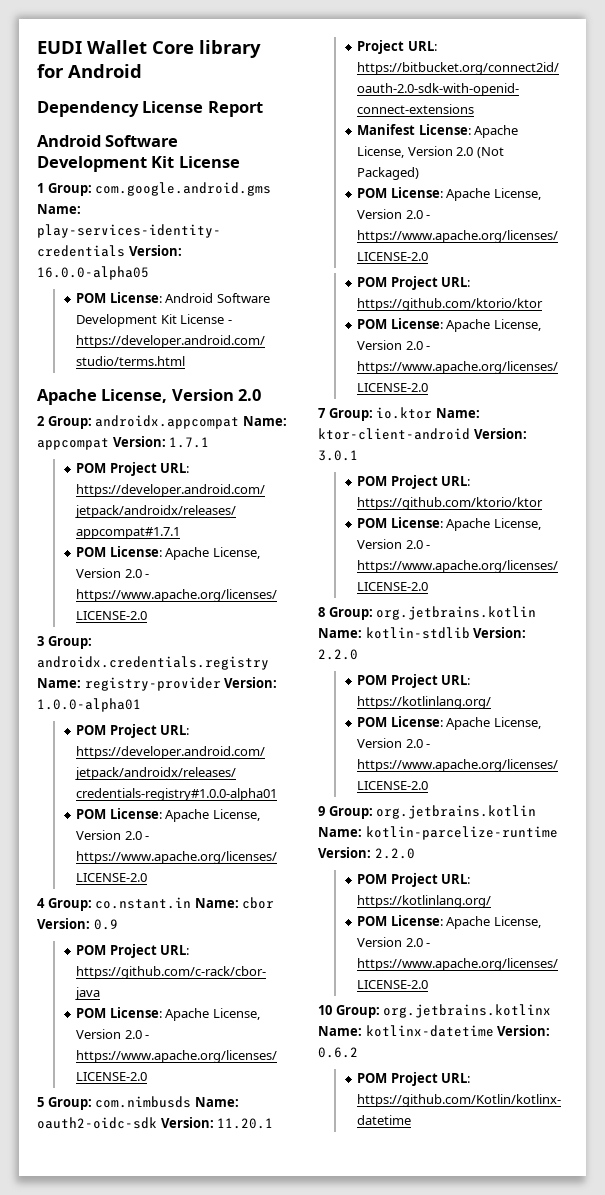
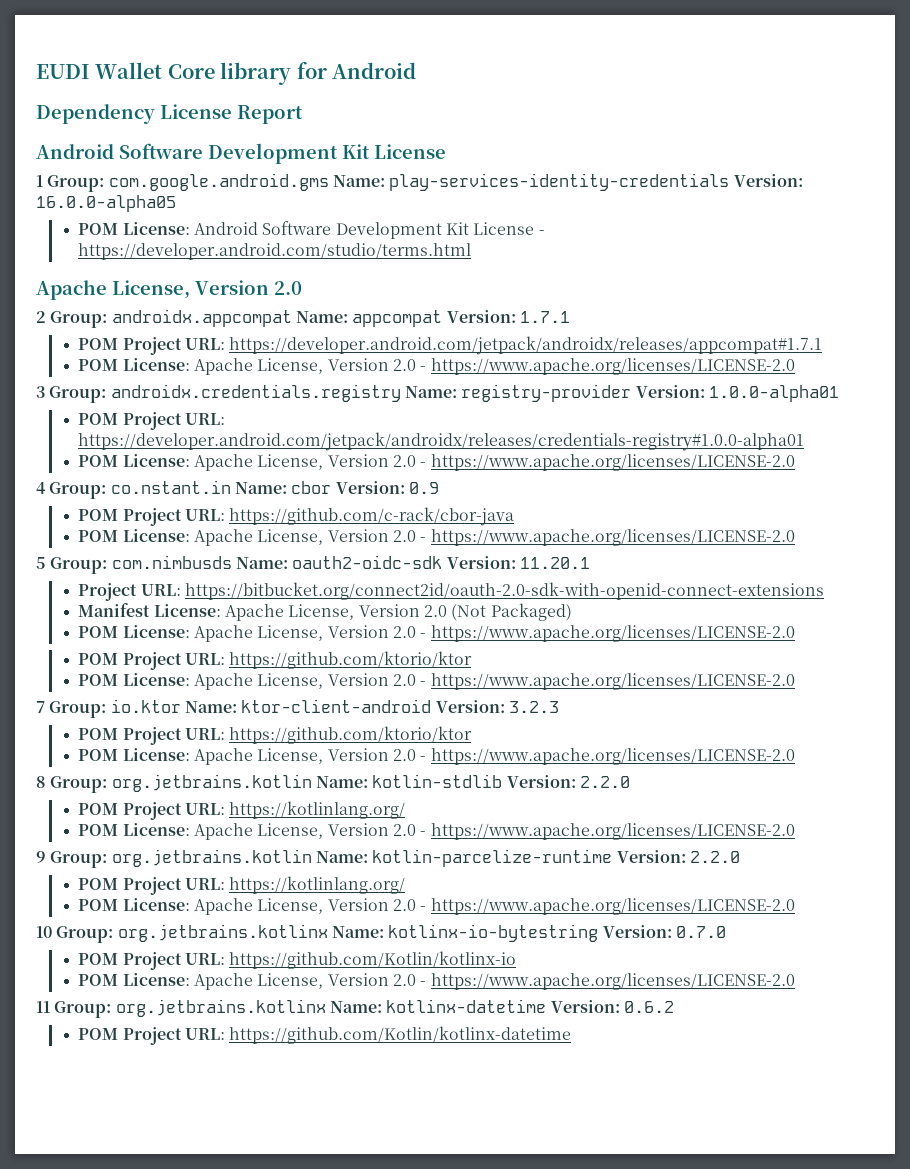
- 7 Group: io.ktor Name: ktor-client-android Version: 3.0.1
+ 7 Group: io.ktor Name: ktor-client-android Version: 3.2.3
- 10 Group: org.jetbrains.kotlinx Name: kotlinx-datetime Version: 0.6.2
+ 10 Group: org.jetbrains.kotlinx Name: kotlinx-io-bytestring Version: 0.7.0
+ POM Project URL: https://github.com/Kotlin/kotlinx-io
+ POM License: Apache License, Version 2.0 - https://www.apache.org/licenses/LICENSE-2.0
+ 11 Group: org.jetbrains.kotlinx Name: kotlinx-datetime Version: 0.6.2

